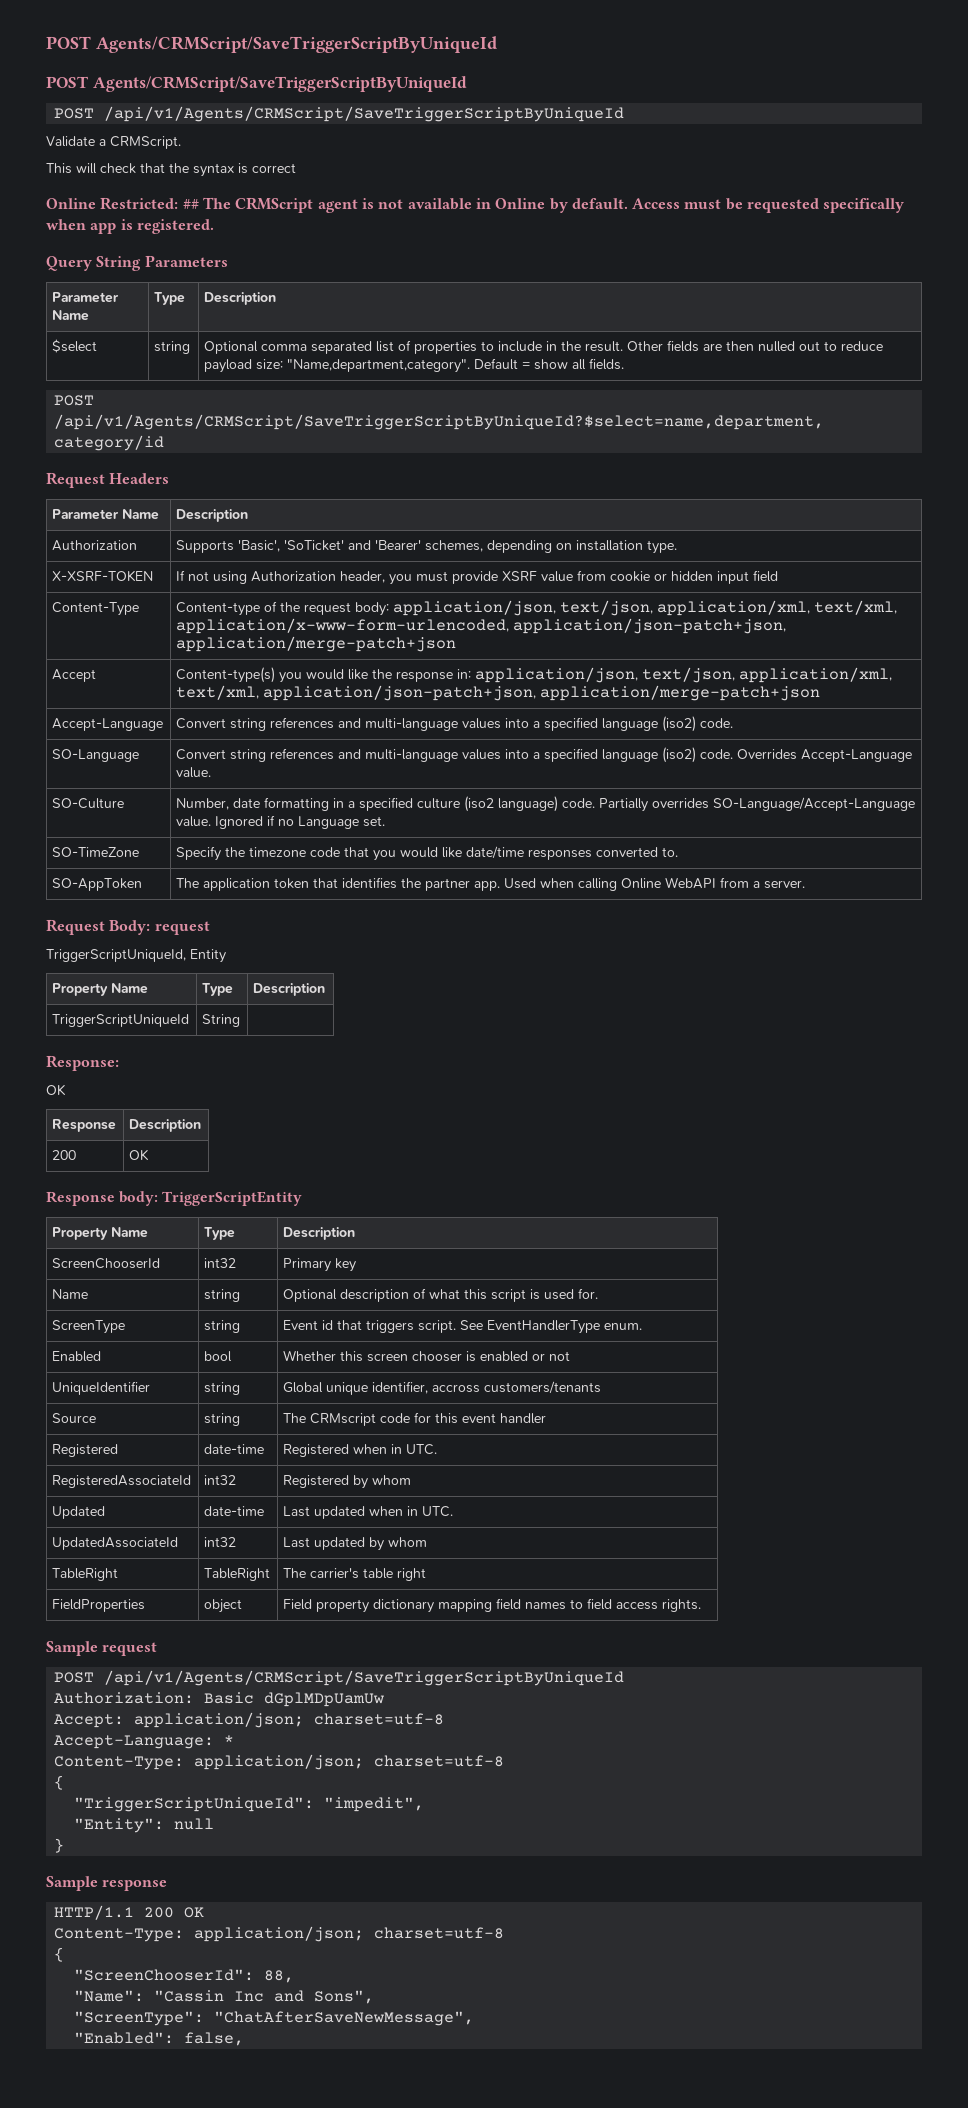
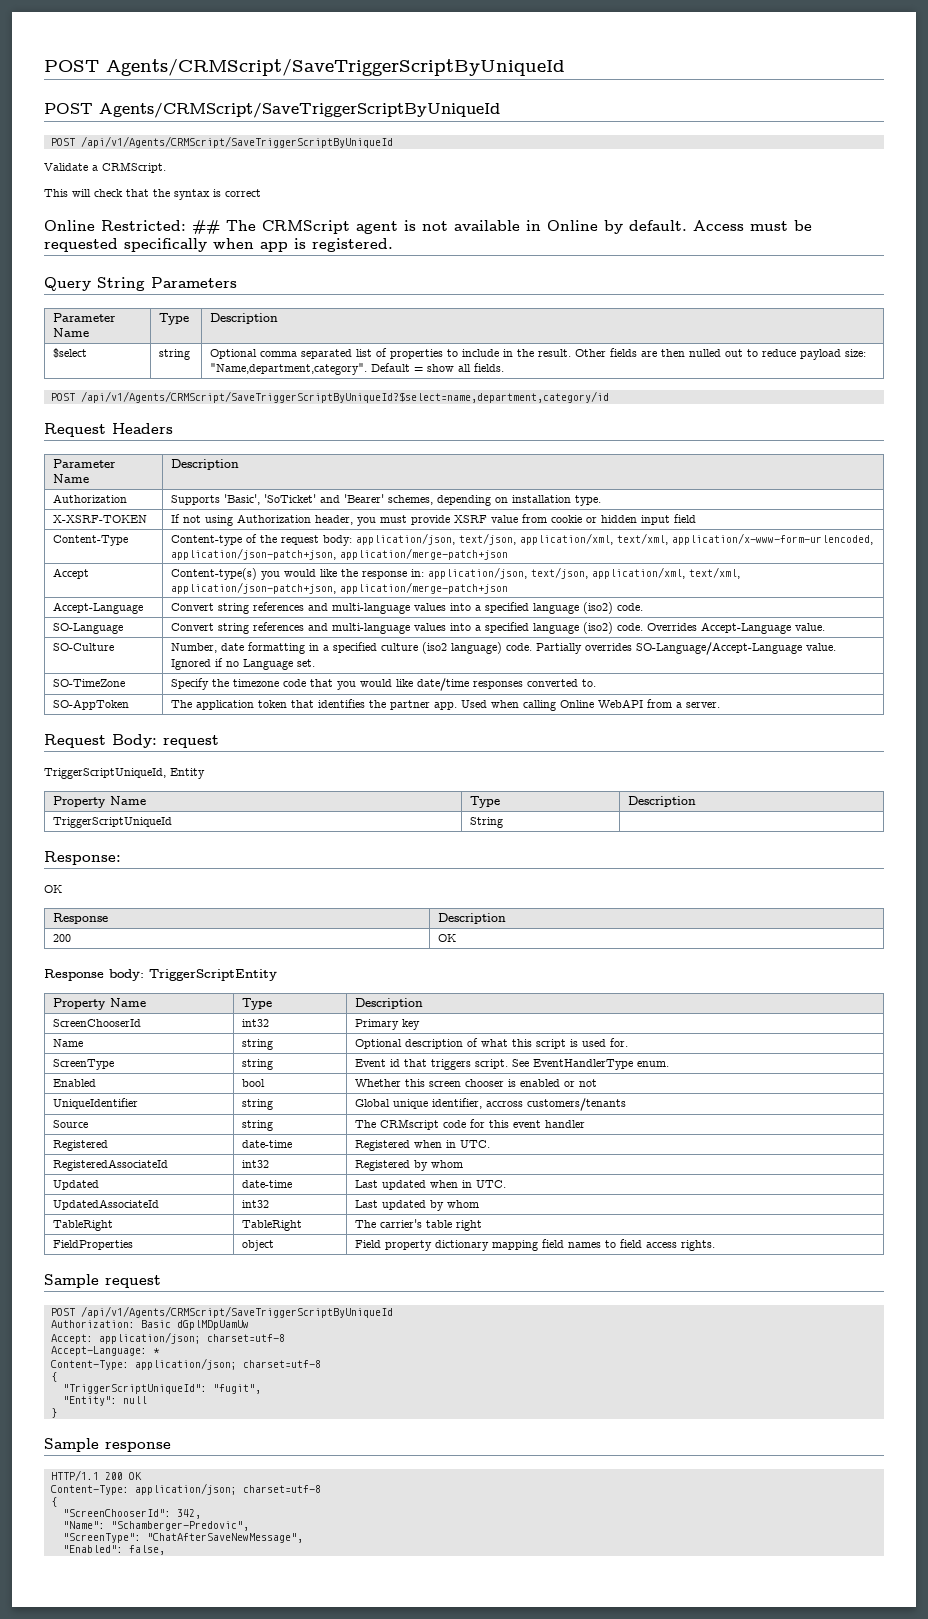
- "TriggerScriptUniqueId": "impedit",
+ "TriggerScriptUniqueId": "fugit",
- "ScreenChooserId": 88,
+ "ScreenChooserId": 342,
- "Name": "Cassin Inc and Sons",
+ "Name": "Schamberger-Predovic",

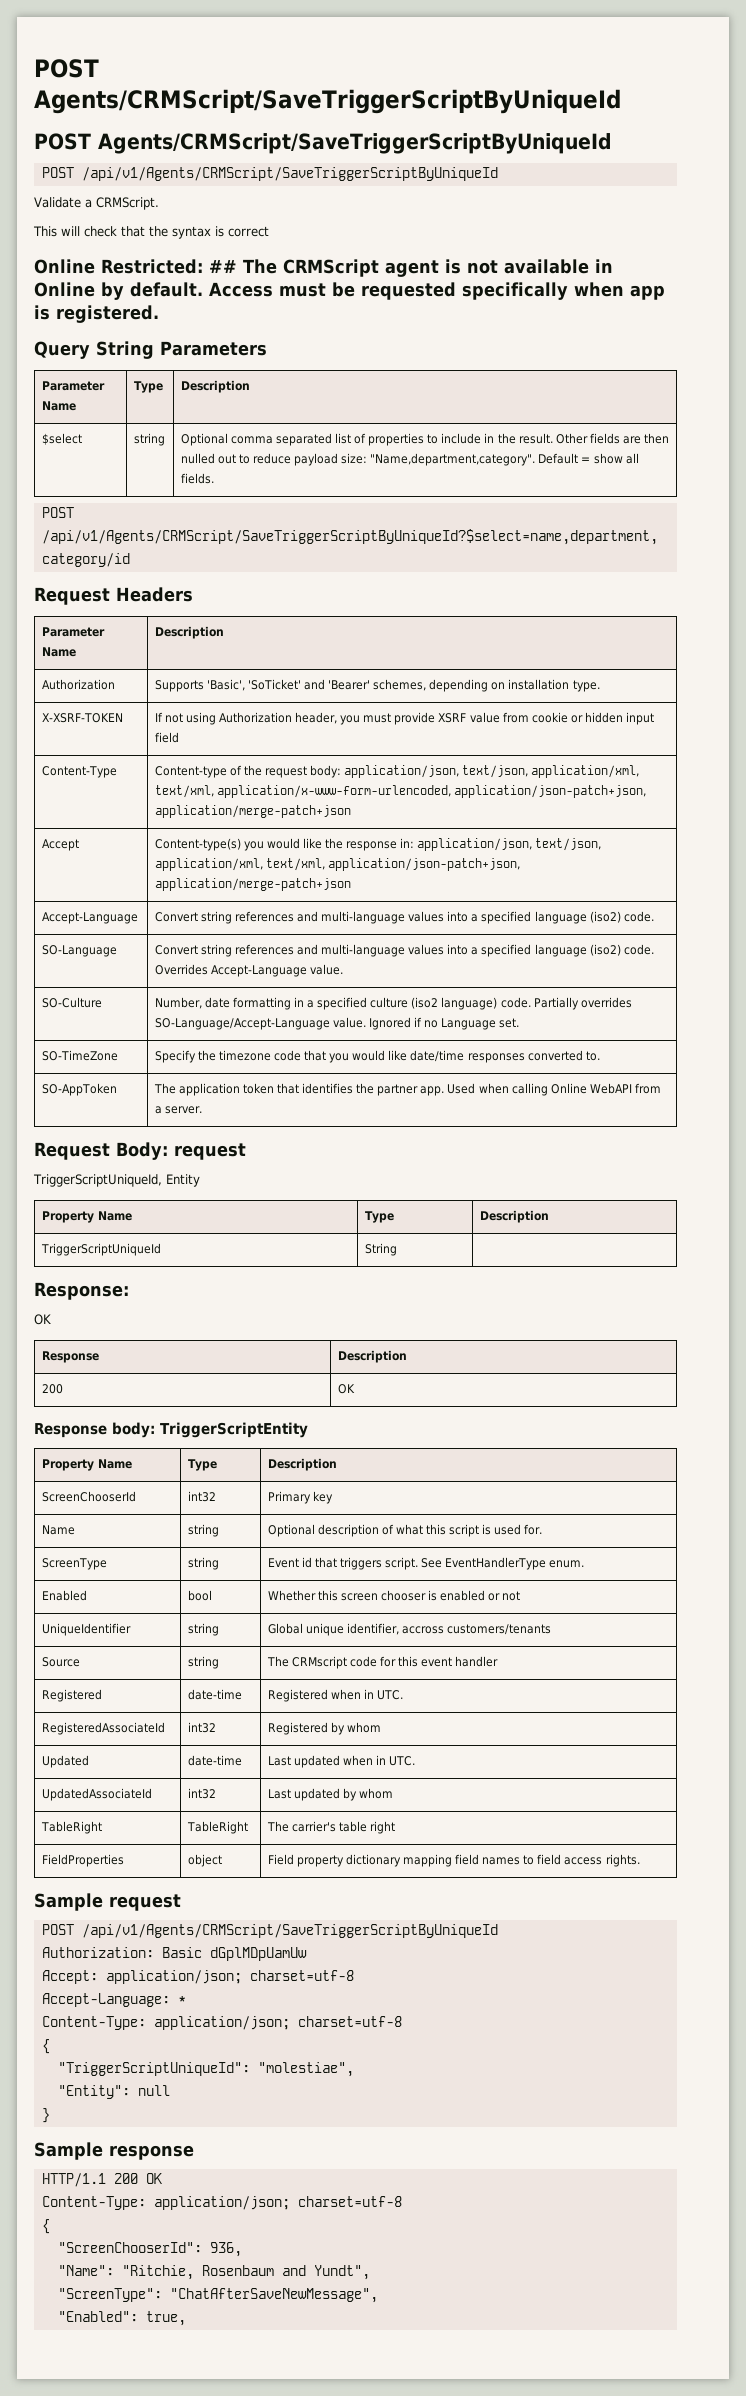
- "TriggerScriptUniqueId": "fugit",
+ "TriggerScriptUniqueId": "molestiae",
- "ScreenChooserId": 342,
+ "ScreenChooserId": 936,
- "Name": "Schamberger-Predovic",
+ "Name": "Ritchie, Rosenbaum and Yundt",
- "Enabled": false,
+ "Enabled": true,

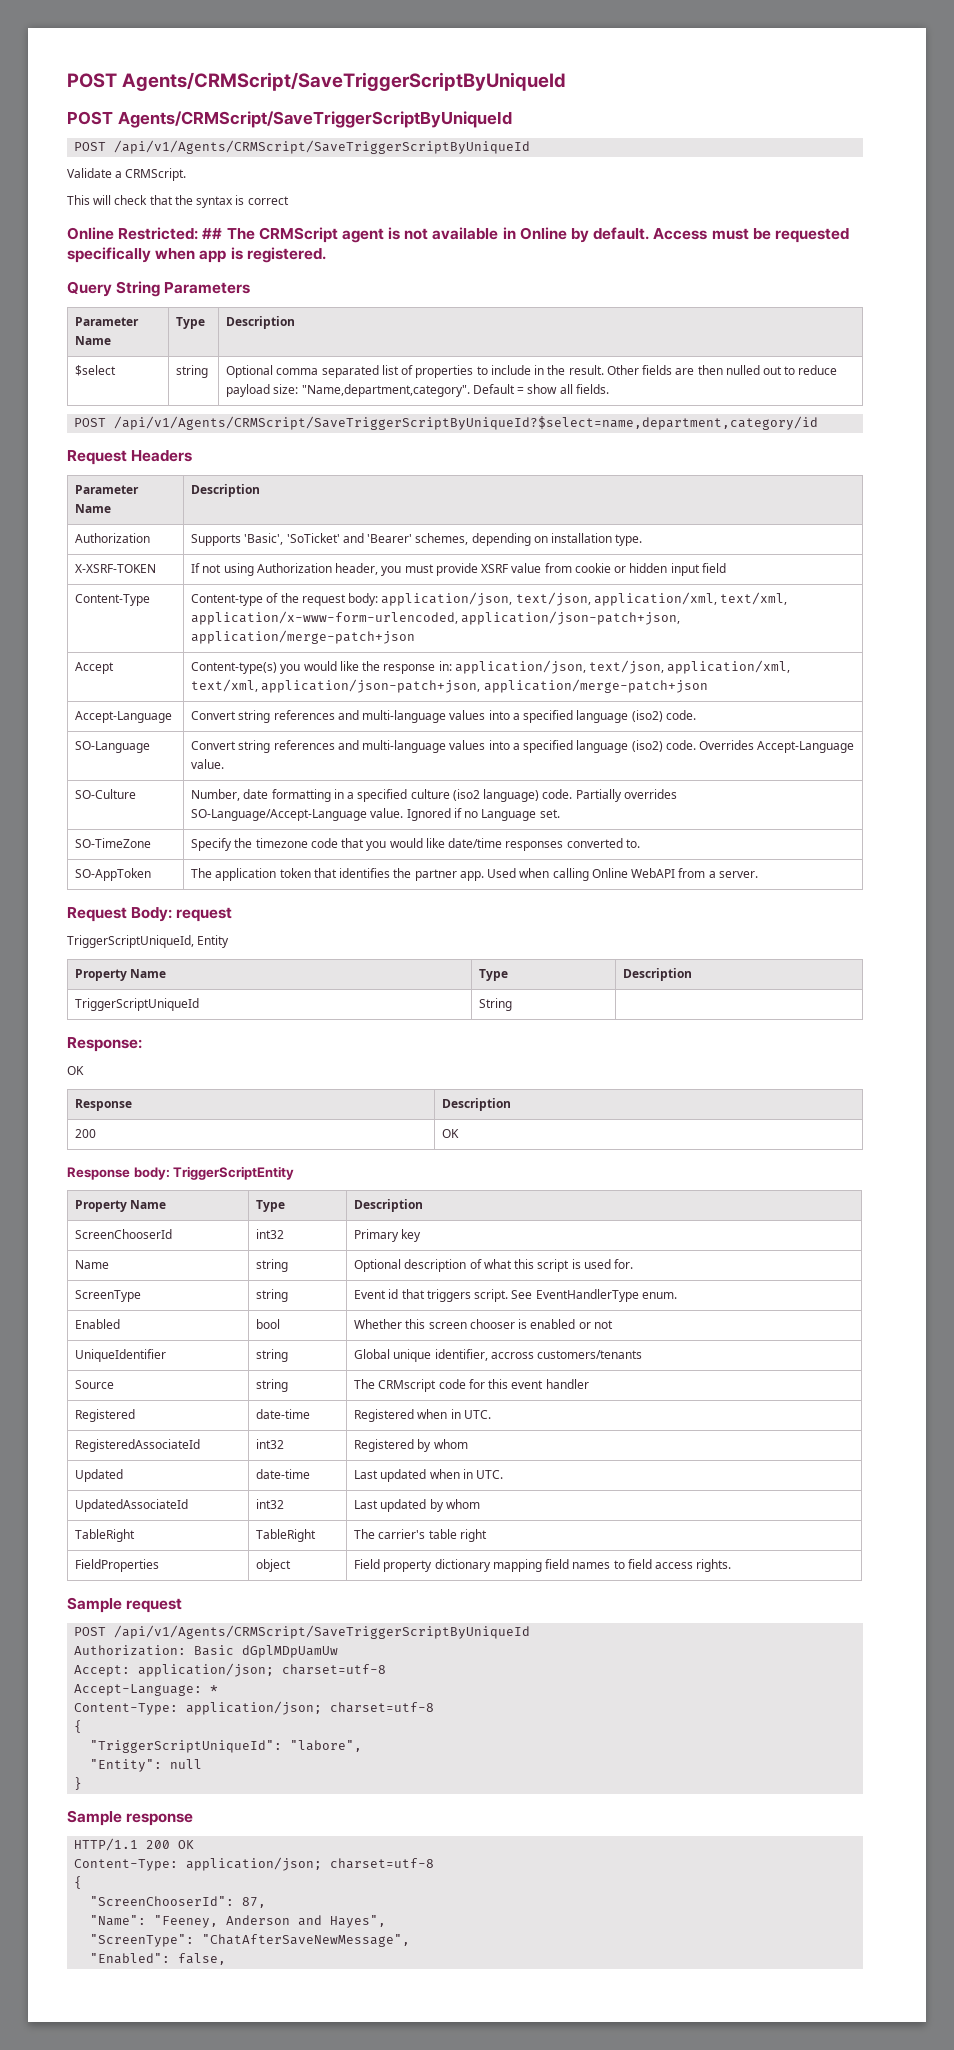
- "TriggerScriptUniqueId": "molestiae",
+ "TriggerScriptUniqueId": "labore",
- "ScreenChooserId": 936,
+ "ScreenChooserId": 87,
- "Name": "Ritchie, Rosenbaum and Yundt",
+ "Name": "Feeney, Anderson and Hayes",
- "Enabled": true,
+ "Enabled": false,

